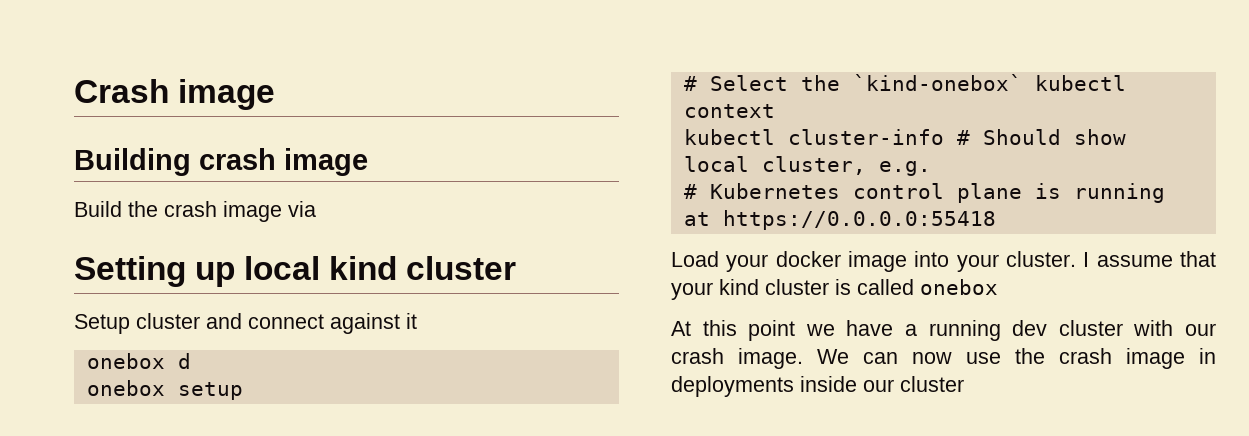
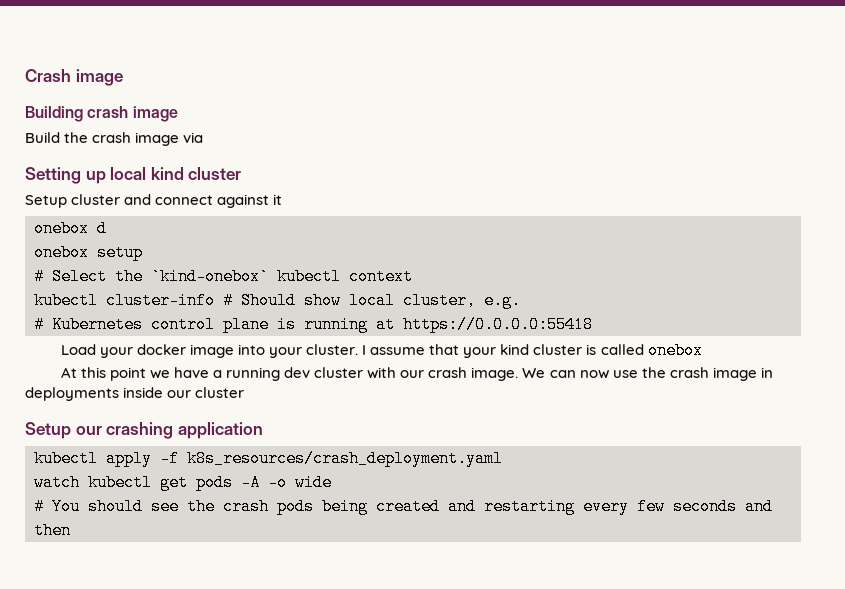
+ Setup our crashing application
+ kubectl apply -f k8s_resources/crash_deployment.yaml
+ watch kubectl get pods -A -o wide
+ # You should see the crash pods being created and restarting every few seconds and then

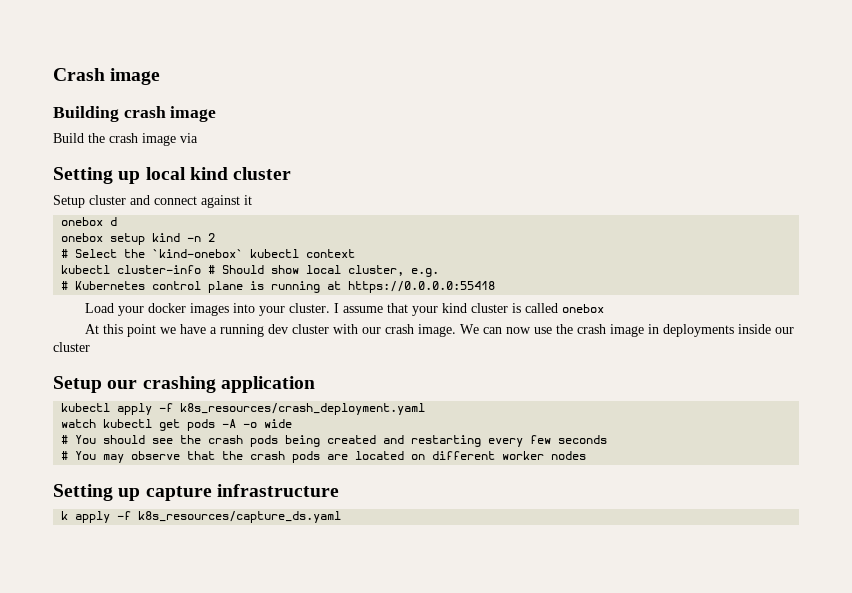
- onebox setup
+ onebox setup kind -n 2
- Load your docker image into your cluster.
+ Load your docker images into your cluster.
- # You should see the crash pods being created and restarting every few seconds and then
+ # You should see the crash pods being created and restarting every few seconds
+ # You may observe that the crash pods are located on different worker nodes
+ Setting up capture infrastructure
+ k apply -f k8s_resources/capture_ds.yaml

